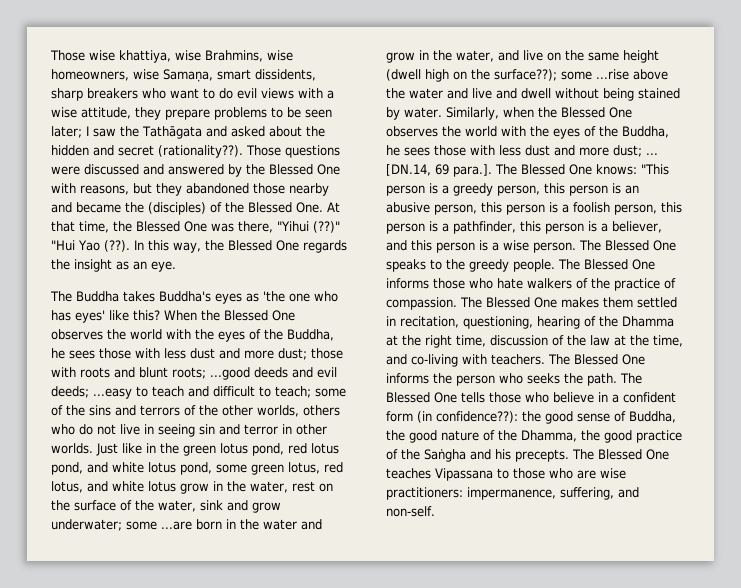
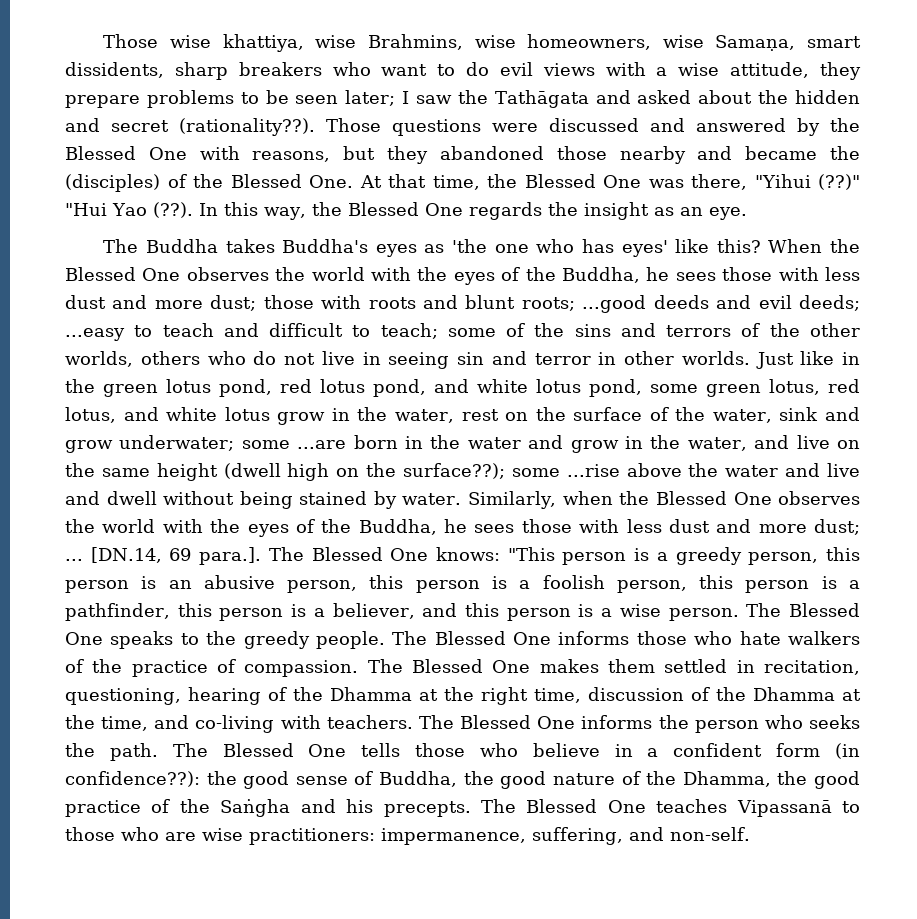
- The Blessed One makes them settled in recitation, questioning, hearing of the Dhamma at the right time, discussion of the law at the time, and co-living with teachers.
+ The Blessed One makes them settled in recitation, questioning, hearing of the Dhamma at the right time, discussion of the Dhamma at the time, and co-living with teachers.
- The Blessed One teaches Vipassana to those who are wise practitioners: impermanence, suffering, and non-self.
+ The Blessed One teaches Vipassanā to those who are wise practitioners: impermanence, suffering, and non-self.

